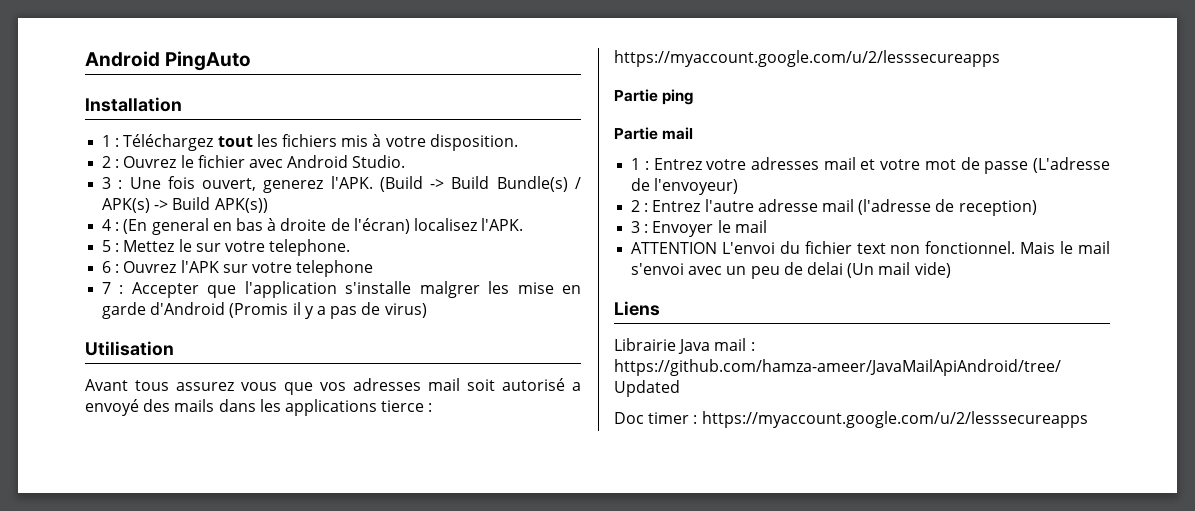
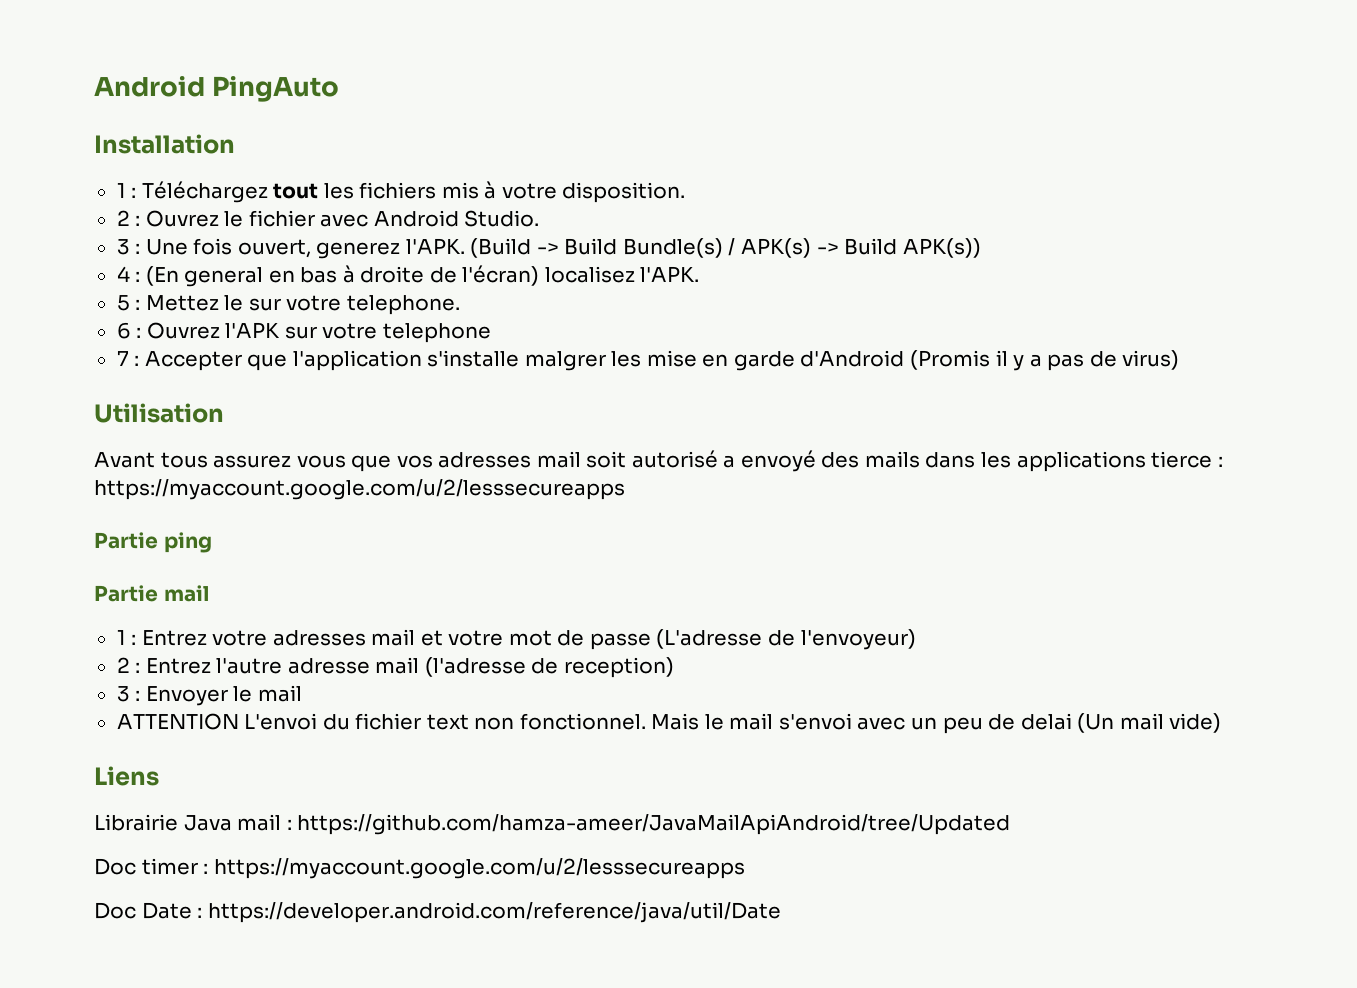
+ Doc Date : https://developer.android.com/reference/java/util/Date

